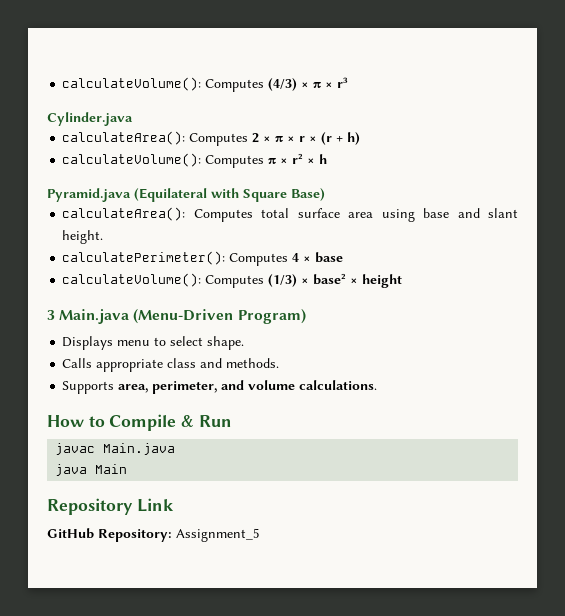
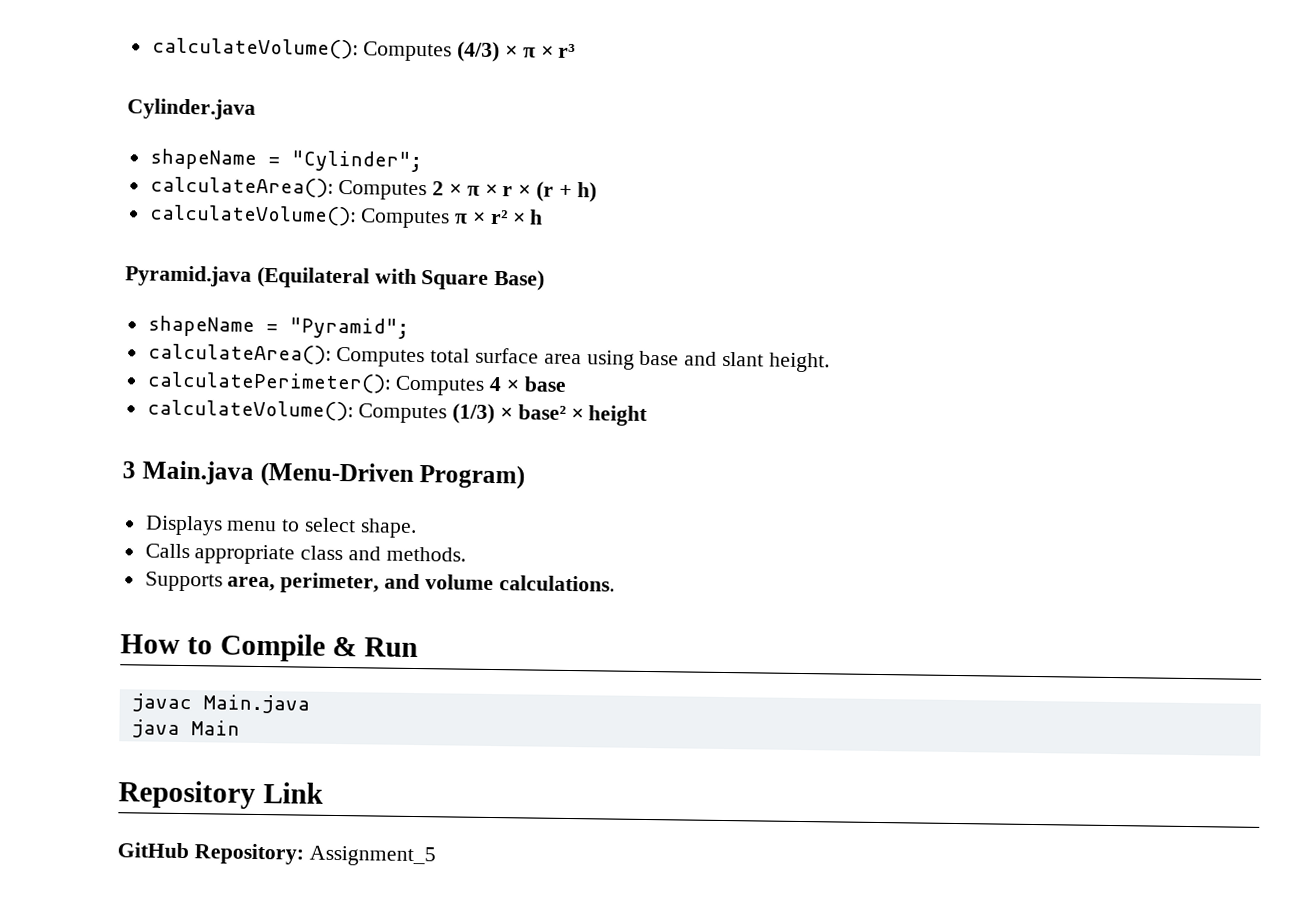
+ shapeName = "Cylinder";
+ shapeName = "Pyramid";

